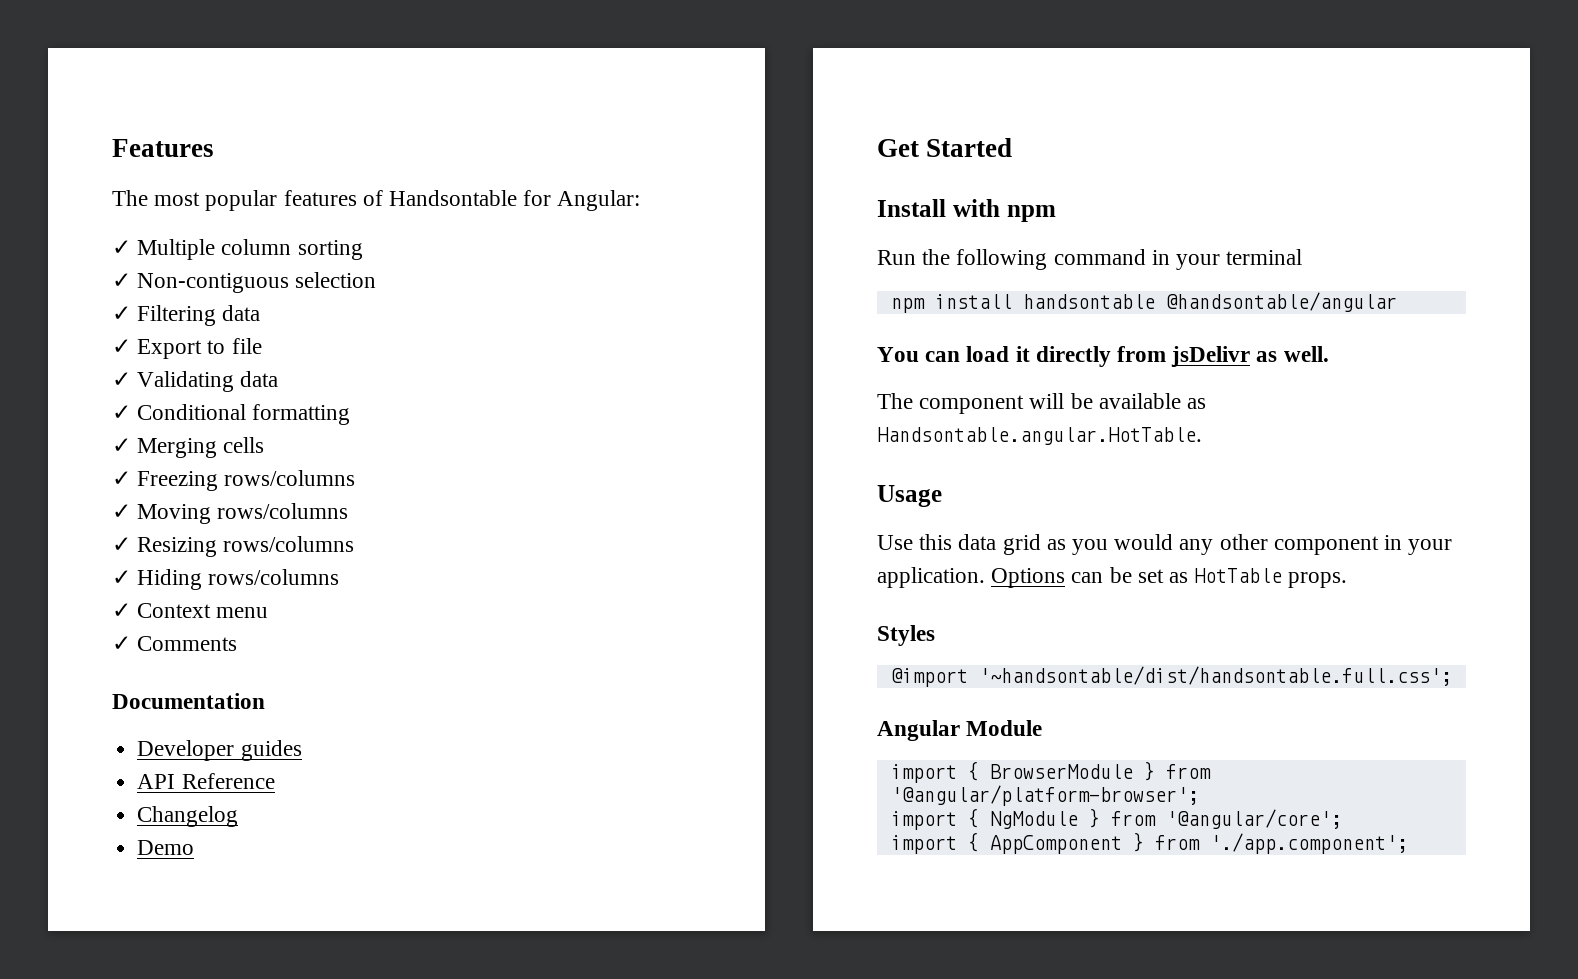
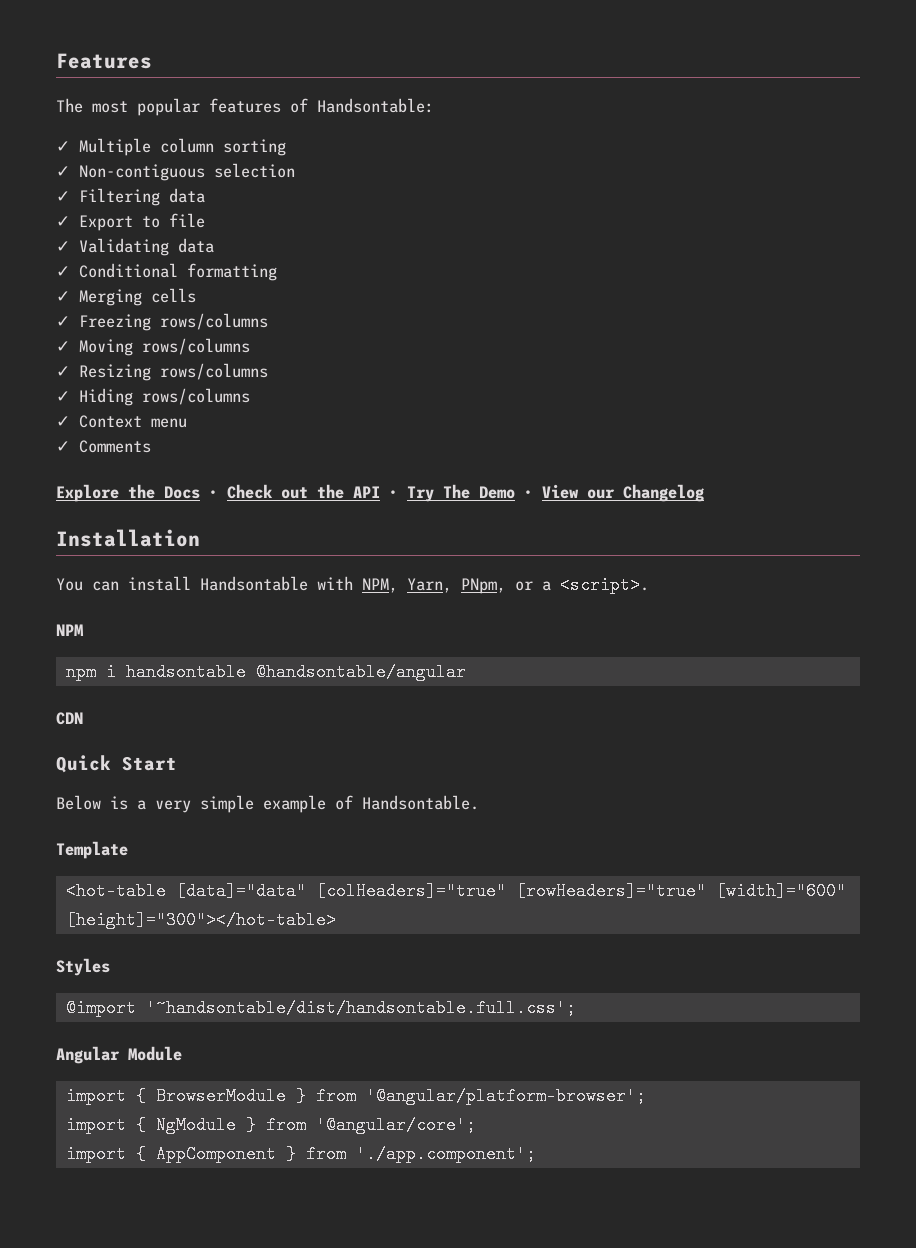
- The most popular features of Handsontable for Angular:
+ The most popular features of Handsontable:
- Documentation
- Developer guides
- API Reference
- Changelog
- Demo
- Get Started
- Install with npm
- Run the following command in your terminal
- npm install handsontable @handsontable/angular
+ Explore the Docs · Check out the API · Try The Demo · View our Changelog
+ Installation
+ You can install Handsontable with NPM, Yarn, PNpm, or a <script>.
+ NPM
+ npm i handsontable @handsontable/angular
- You can load it directly from jsDelivr as well.
- The component will be available as Handsontable.angular.HotTable.
- Usage
- Use this data grid as you would any other component in your application. Options can be set as HotTable props.
+ CDN
+ Quick Start
+ Below is a very simple example of Handsontable.
+ Template
+ <hot-table [data]="data" [colHeaders]="true" [rowHeaders]="true" [width]="600" [height]="300"></hot-table>

